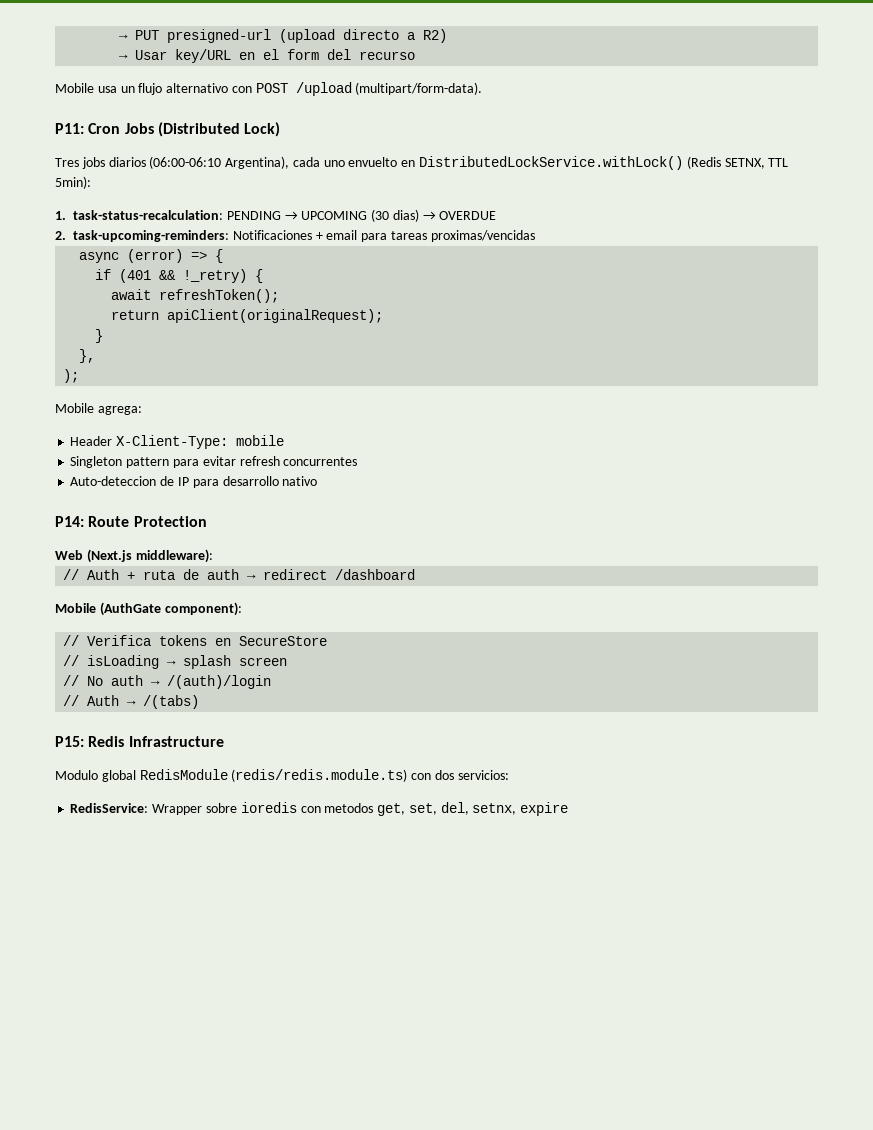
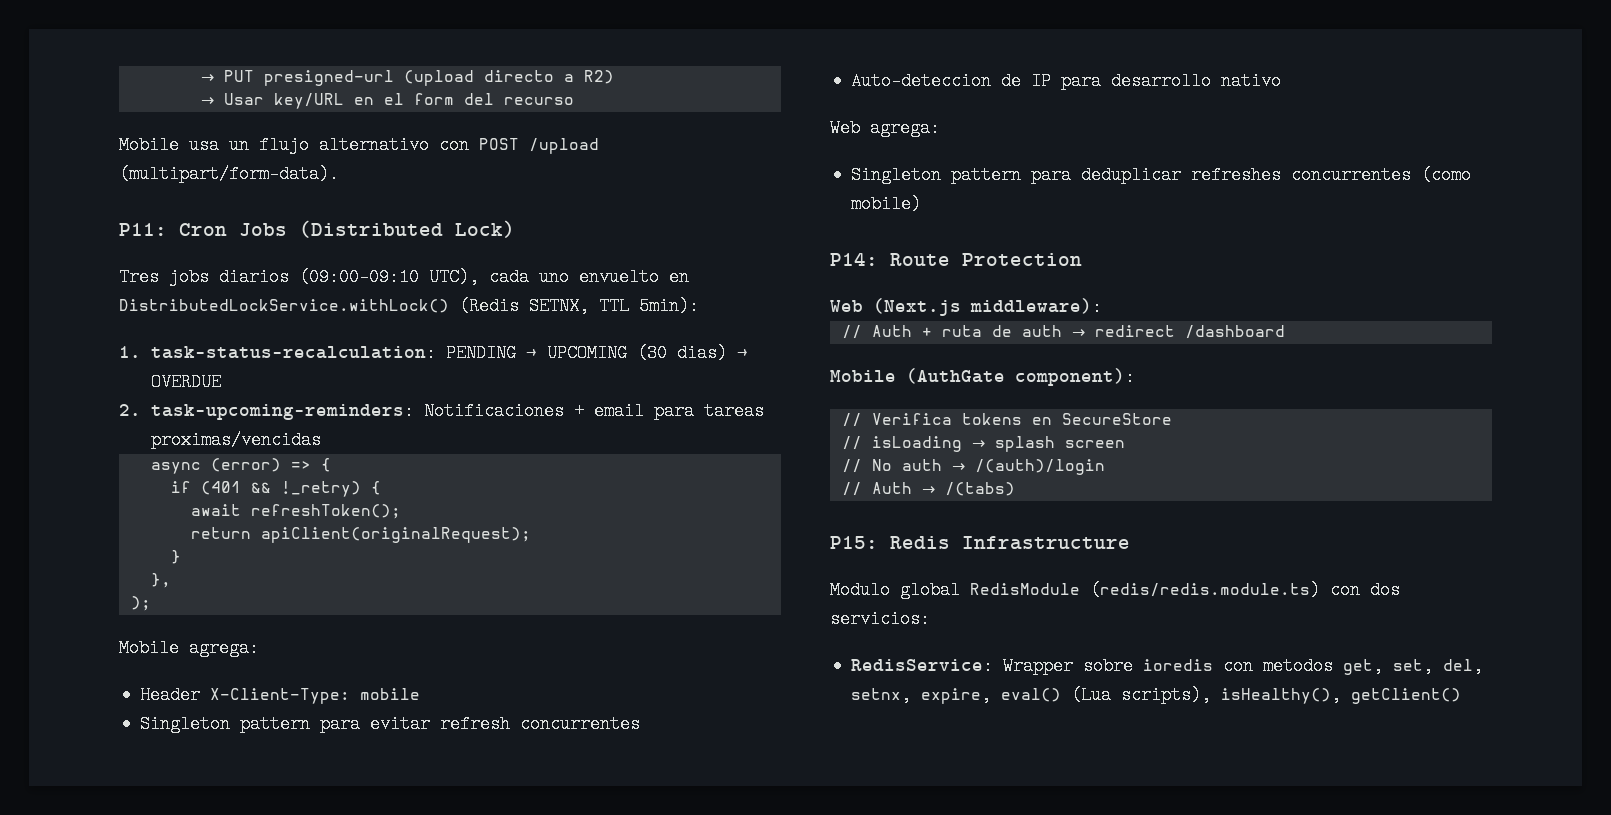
- Tres jobs diarios (06:00-06:10 Argentina), cada uno envuelto en DistributedLockService.withLock() (Redis SETNX, TTL 5min):
+ Tres jobs diarios (09:00-09:10 UTC), cada uno envuelto en DistributedLockService.withLock() (Redis SETNX, TTL 5min):
+ Web agrega:
+ Singleton pattern para deduplicar refreshes concurrentes (como mobile)
- RedisService: Wrapper sobre ioredis con metodos get, set, del, setnx, expire
+ RedisService: Wrapper sobre ioredis con metodos get, set, del, setnx, expire, eval() (Lua scripts), isHealthy(), getClient()

